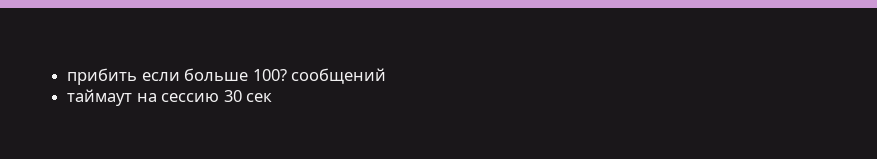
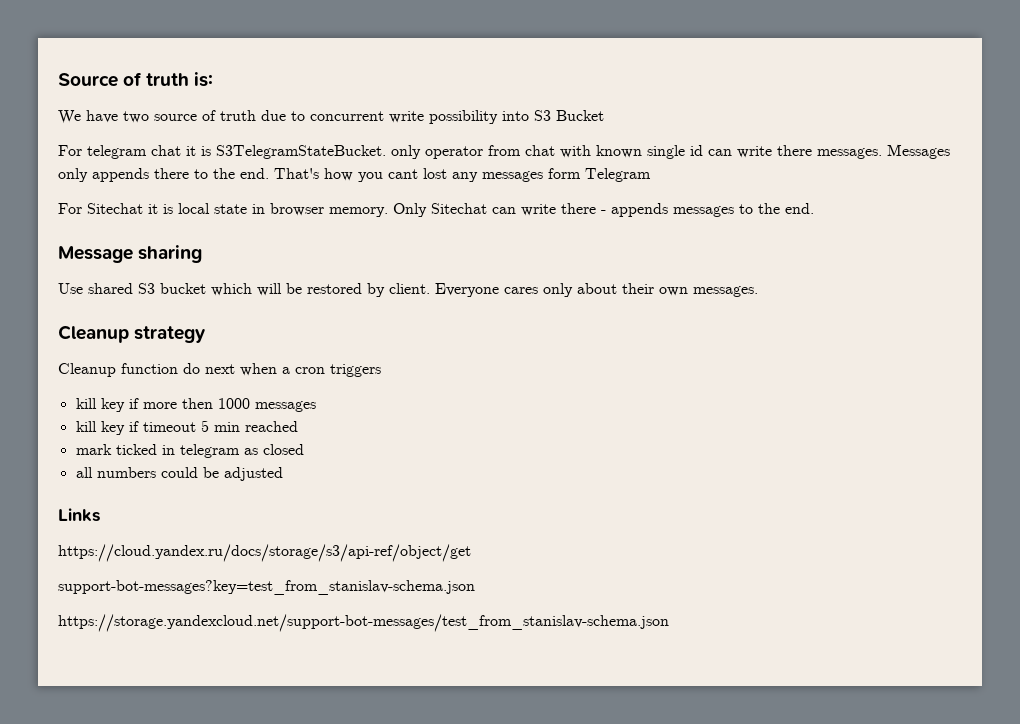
- прибить если больше 100? сообщений
- таймаут на сессию 30 сек
+ Source of truth is:
+ We have two source of truth due to concurrent write possibility into S3 Bucket
+ For telegram chat it is S3TelegramStateBucket. only operator from chat with known single id can write there messages. Messages only appends there to the end. That's how you cant lost any messages form Telegram
+ For Sitechat it is local state in browser memory. Only Sitechat can write there - appends messages to the end.
+ Message sharing
+ Use shared S3 bucket which will be restored by client. Everyone cares only about their own messages.
+ Cleanup strategy
+ Cleanup function do next when a cron triggers
+ kill key if more then 1000 messages
+ kill key if timeout 5 min reached
+ mark ticked in telegram as closed
+ all numbers could be adjusted
+ Links
+ https://cloud.yandex.ru/docs/storage/s3/api-ref/object/get
+ support-bot-messages?key=test_from_stanislav-schema.json
+ https://storage.yandexcloud.net/support-bot-messages/test_from_stanislav-schema.json

